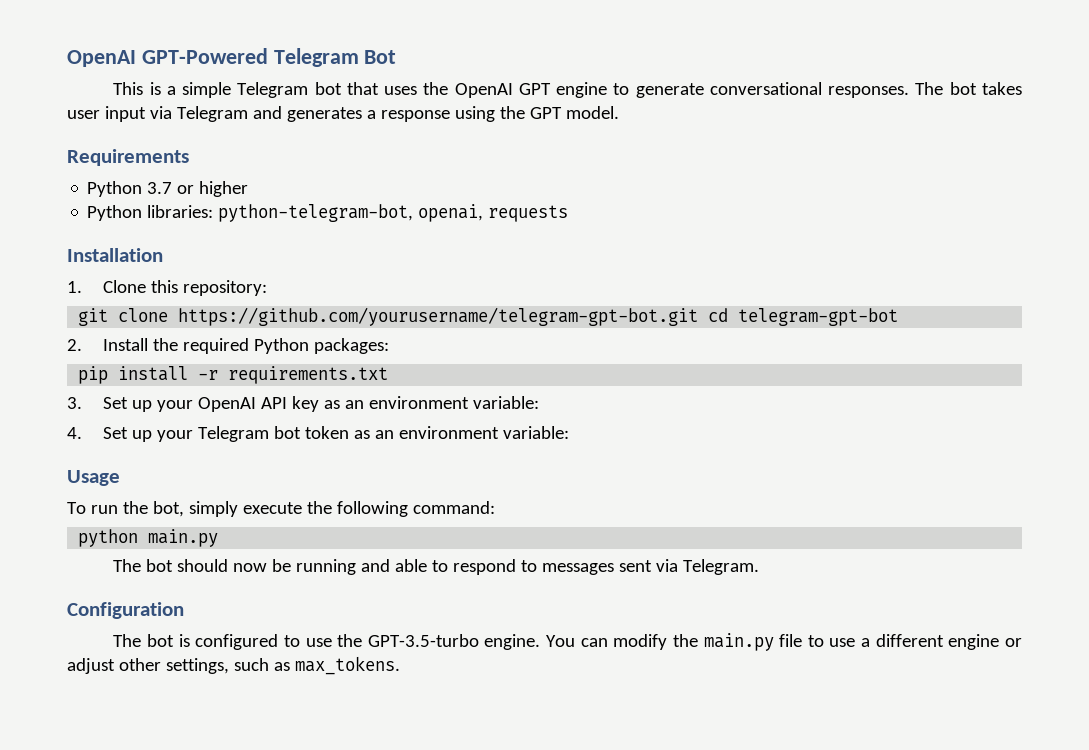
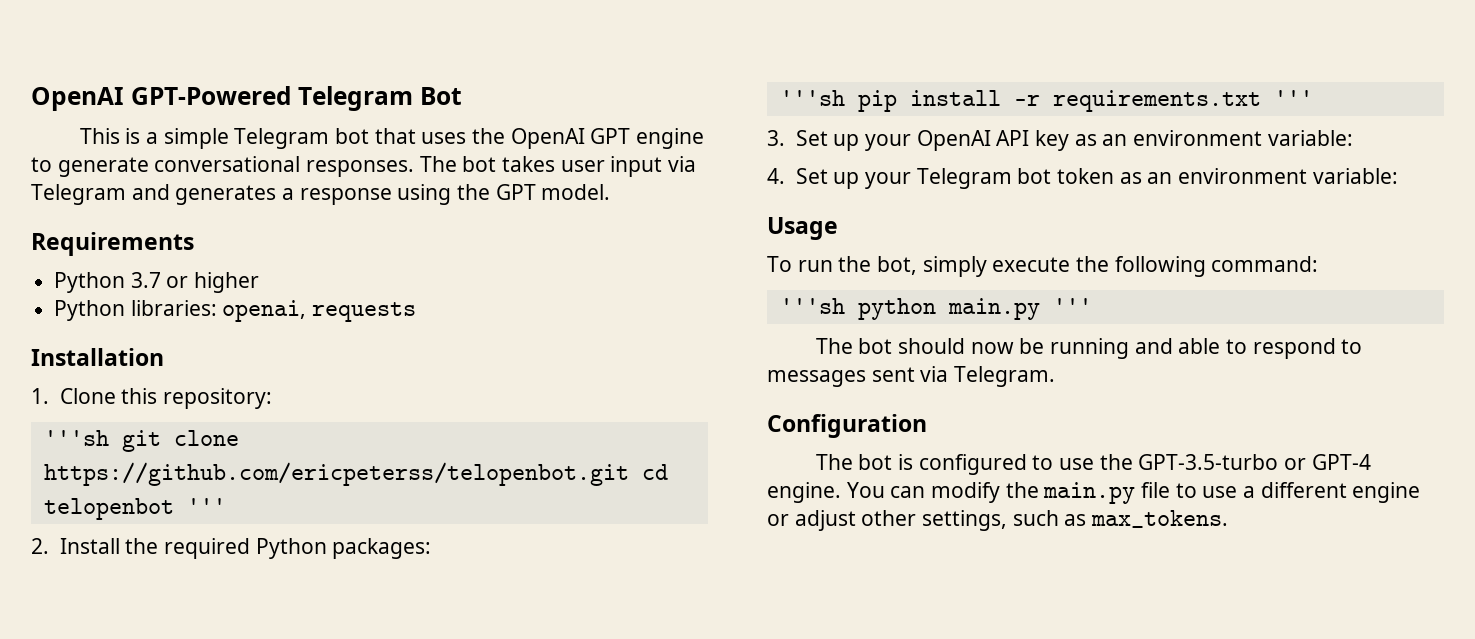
- Python libraries: python-telegram-bot, openai, requests
+ Python libraries: openai, requests
- git clone https://github.com/yourusername/telegram-gpt-bot.git cd telegram-gpt-bot
+ '''sh git clone https://github.com/ericpeterss/telopenbot.git cd telopenbot '''
- pip install -r requirements.txt
+ '''sh pip install -r requirements.txt '''
- python main.py
+ '''sh python main.py '''
- The bot is configured to use the GPT-3.5-turbo engine.
+ The bot is configured to use the GPT-3.5-turbo or GPT-4 engine.

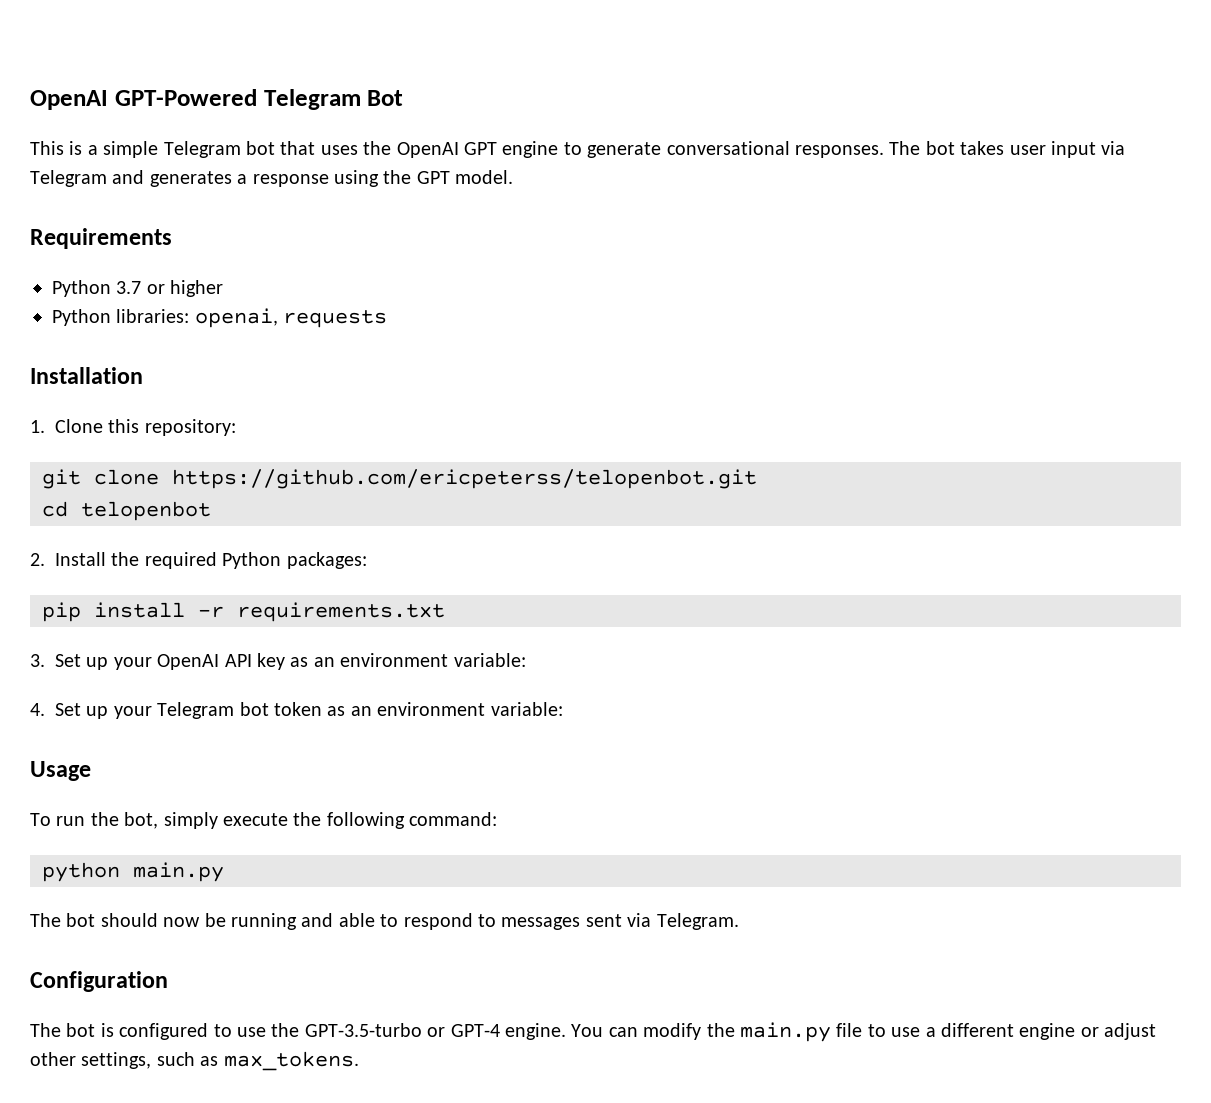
- '''sh git clone https://github.com/ericpeterss/telopenbot.git cd telopenbot '''
+ git clone https://github.com/ericpeterss/telopenbot.git
+ cd telopenbot
- '''sh pip install -r requirements.txt '''
+ pip install -r requirements.txt
- '''sh python main.py '''
+ python main.py

